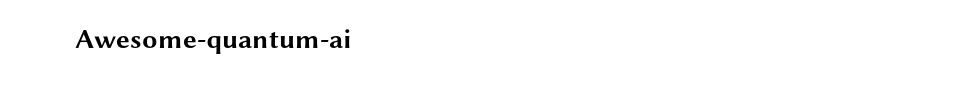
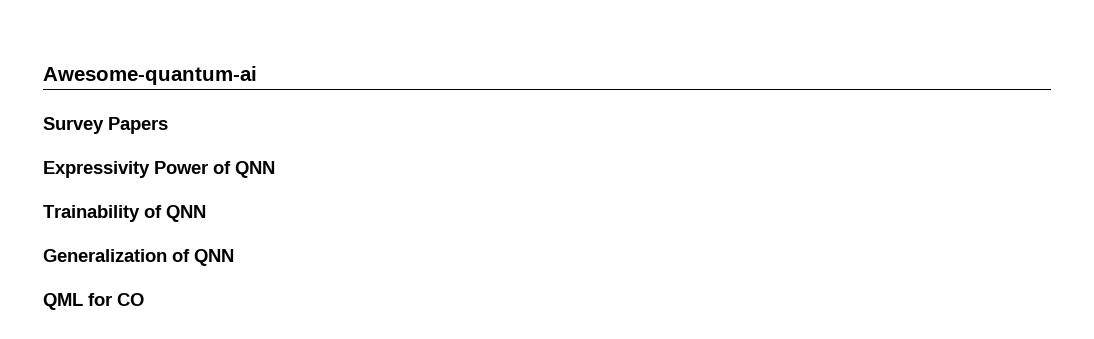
+ Survey Papers
+ Expressivity Power of QNN
+ Trainability of QNN
+ Generalization of QNN
+ QML for CO

